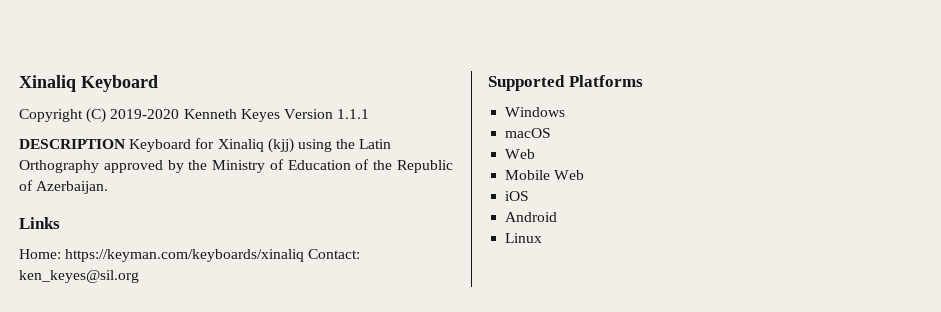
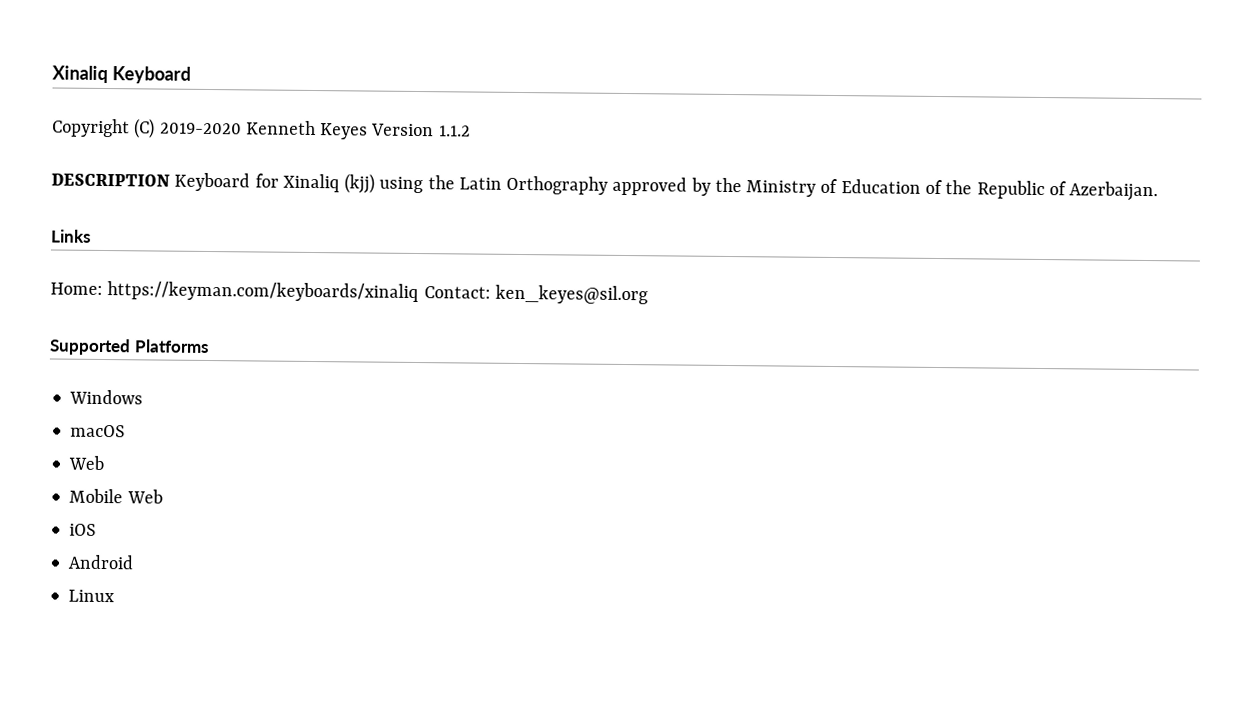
- Copyright (C) 2019-2020 Kenneth Keyes Version 1.1.1
+ Copyright (C) 2019-2020 Kenneth Keyes Version 1.1.2

